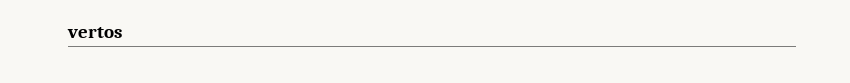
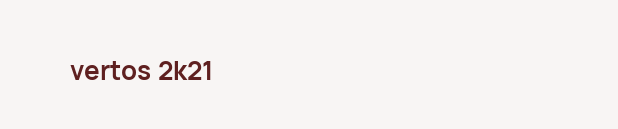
- vertos
+ vertos 2k21

